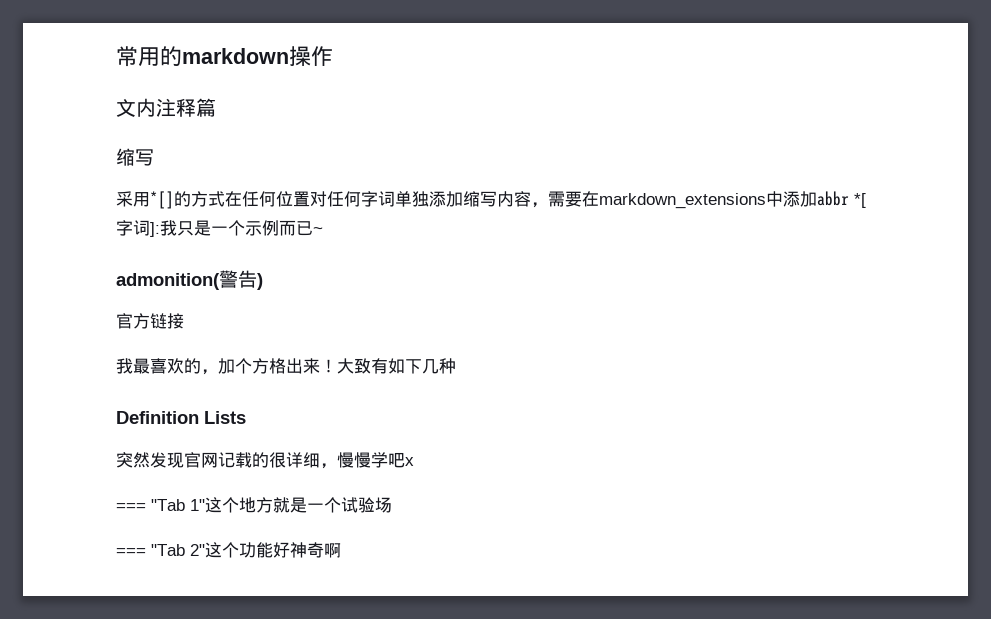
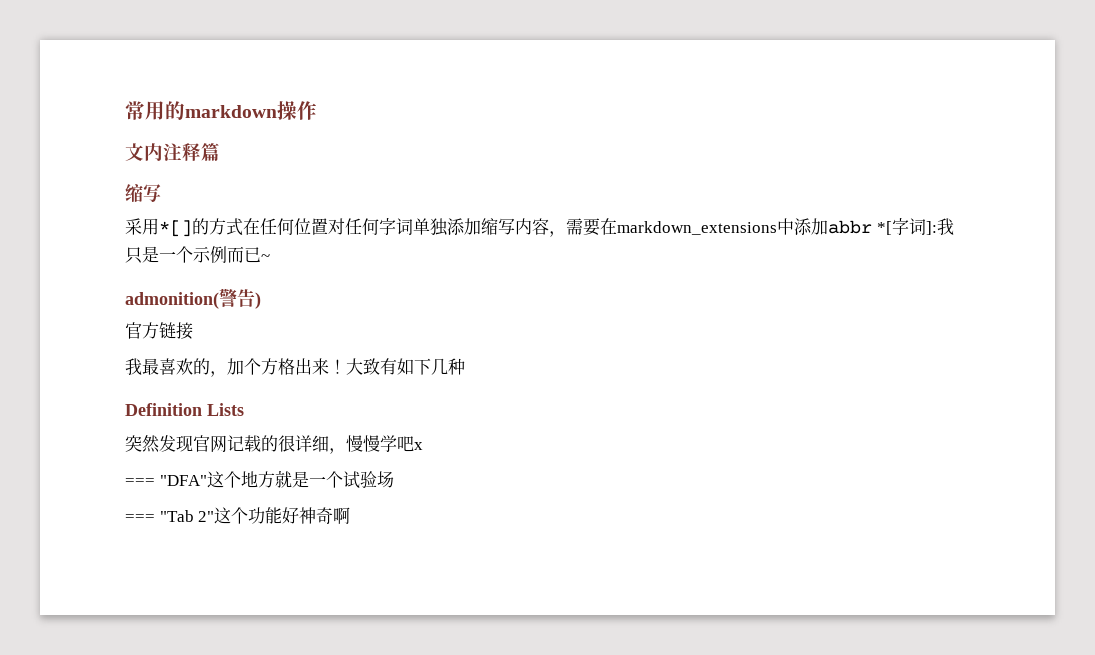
- === "Tab 1"这个地方就是一个试验场
+ === "DFA"这个地方就是一个试验场

